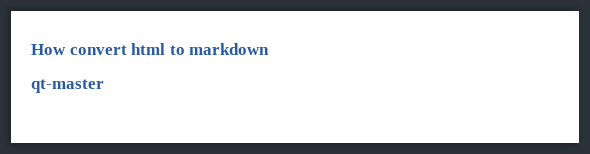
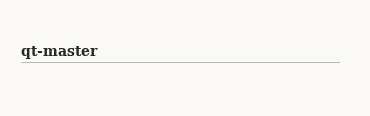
- How convert html to markdown

